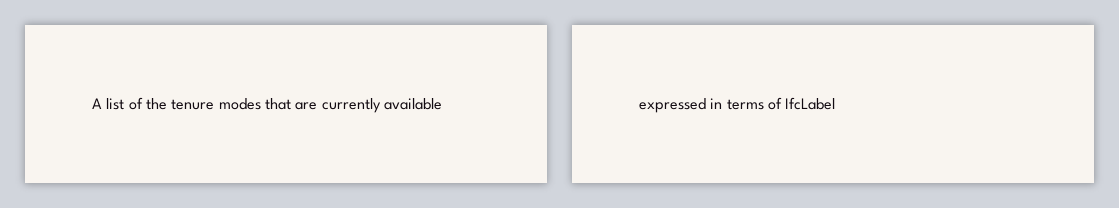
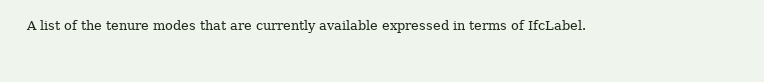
- A list of the tenure modes that are currently available expressed in terms of IfcLabel
+ A list of the tenure modes that are currently available expressed in terms of IfcLabel.

